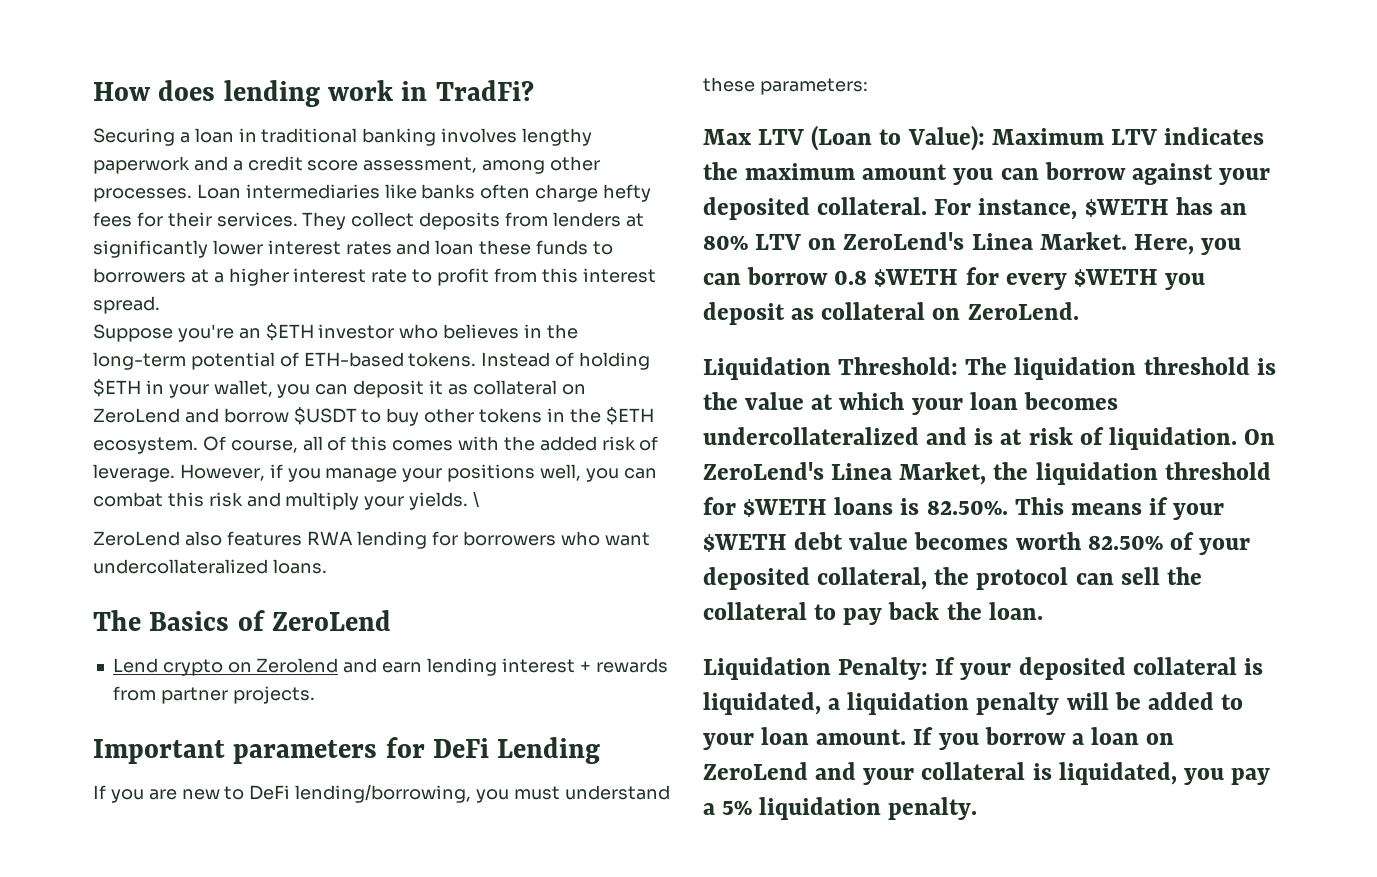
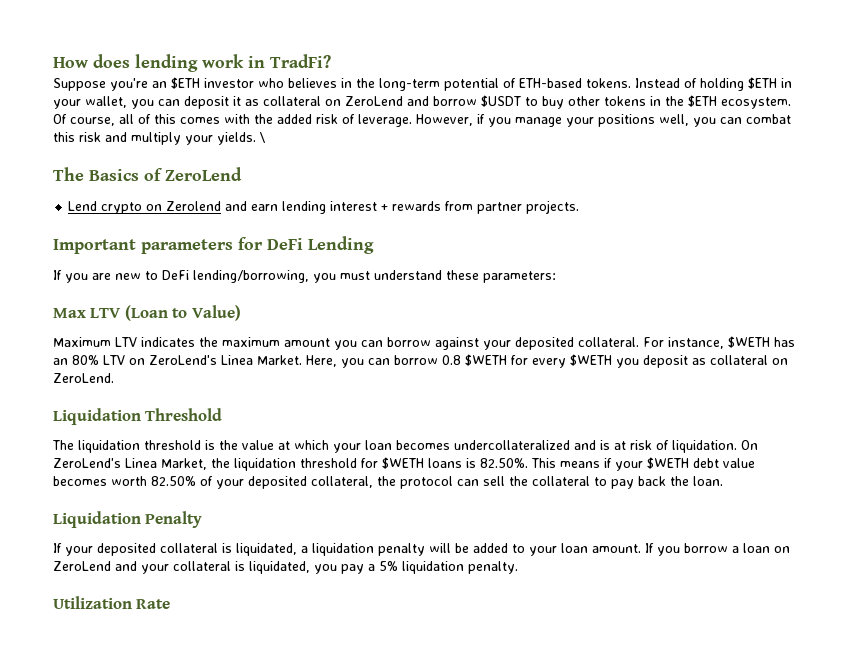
- Securing a loan in traditional banking involves lengthy paperwork and a credit score assessment, among other processes. Loan intermediaries like banks often charge hefty fees for their services. They collect deposits from lenders at significantly lower interest rates and loan these funds to borrowers at a higher interest rate to profit from this interest spread.
- ZeroLend also features RWA lending for borrowers who want undercollateralized loans.
- Max LTV (Loan to Value): Maximum LTV indicates the maximum amount you can borrow against your deposited collateral.
+ Max LTV (Loan to Value)
+ Maximum LTV indicates the maximum amount you can borrow against your deposited collateral.
- Liquidation Threshold: The liquidation threshold is the value at which your loan becomes undercollateralized and is at risk of liquidation.
+ Liquidation Threshold
+ The liquidation threshold is the value at which your loan becomes undercollateralized and is at risk of liquidation.
- Liquidation Penalty: If your deposited collateral is liquidated, a liquidation penalty will be added to your loan amount.
+ Liquidation Penalty
+ If your deposited collateral is liquidated, a liquidation penalty will be added to your loan amount.
+ Utilization Rate

